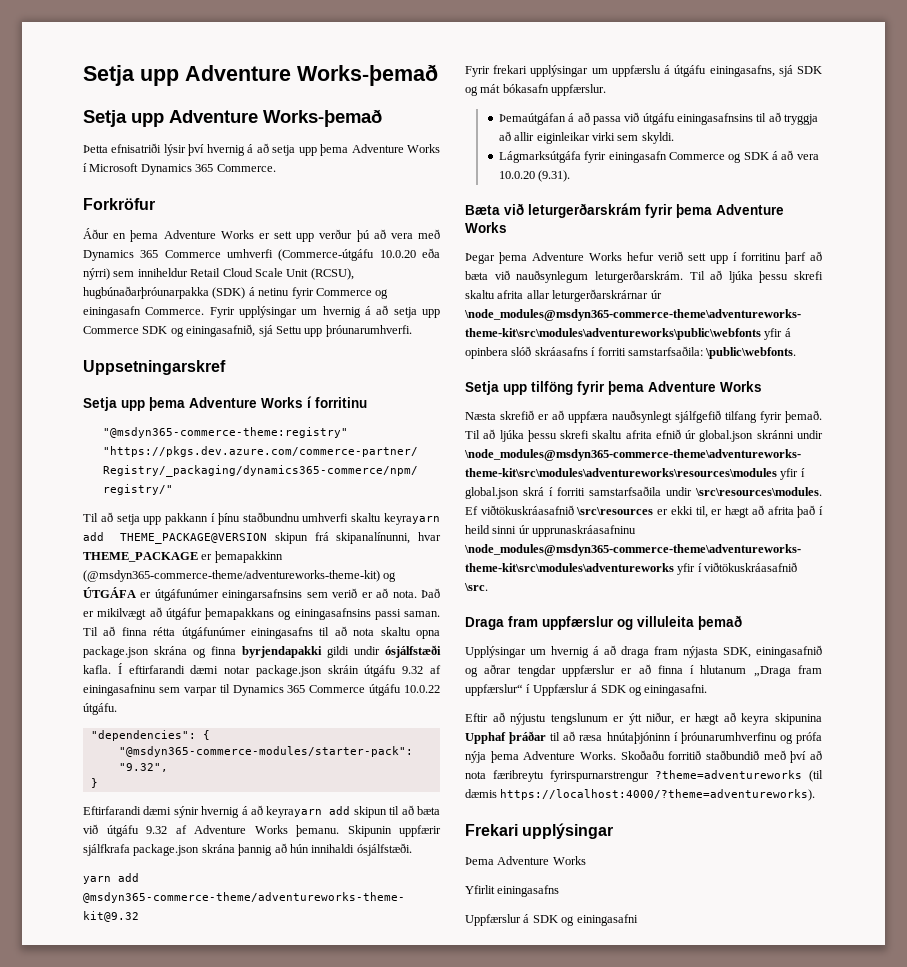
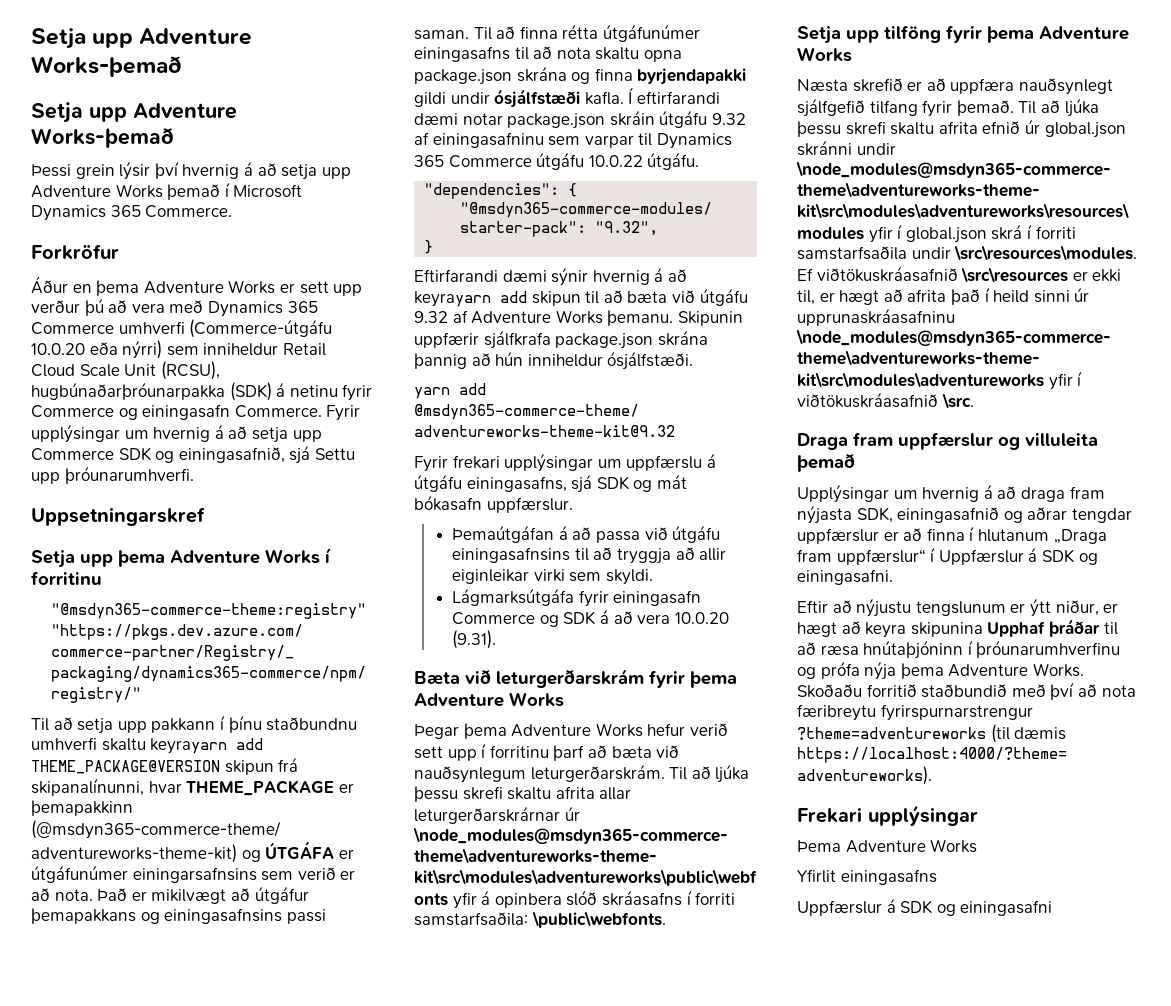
- Þetta efnisatriði lýsir því hvernig á að setja upp þema Adventure Works í Microsoft Dynamics 365 Commerce.
+ Þessi grein lýsir því hvernig á að setja upp Adventure Works þemað í Microsoft Dynamics 365 Commerce.
- Skipunin uppfærir sjálfkrafa package.json skrána þannig að hún innihaldi ósjálfstæði.
+ Skipunin uppfærir sjálfkrafa package.json skrána þannig að hún inniheldur ósjálfstæði.

